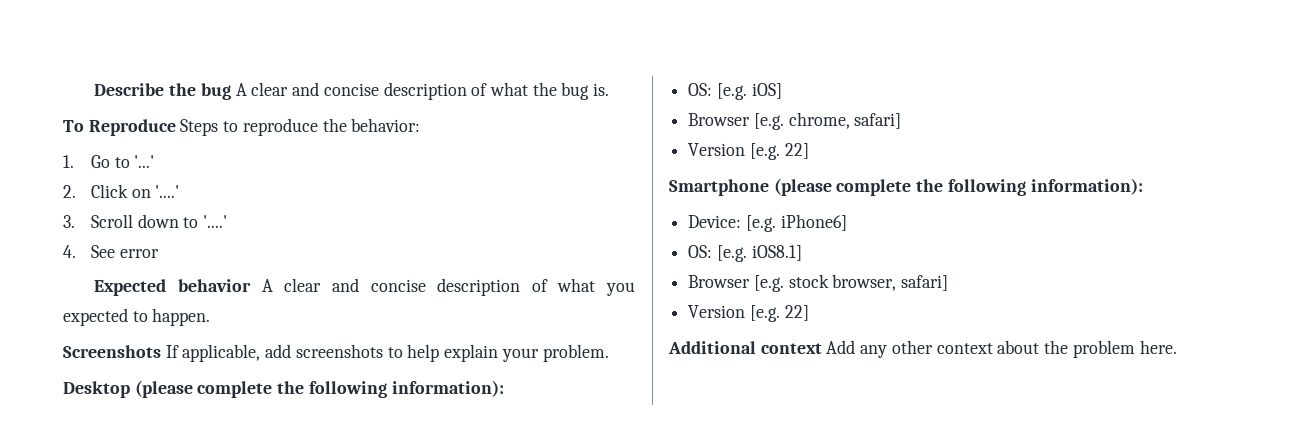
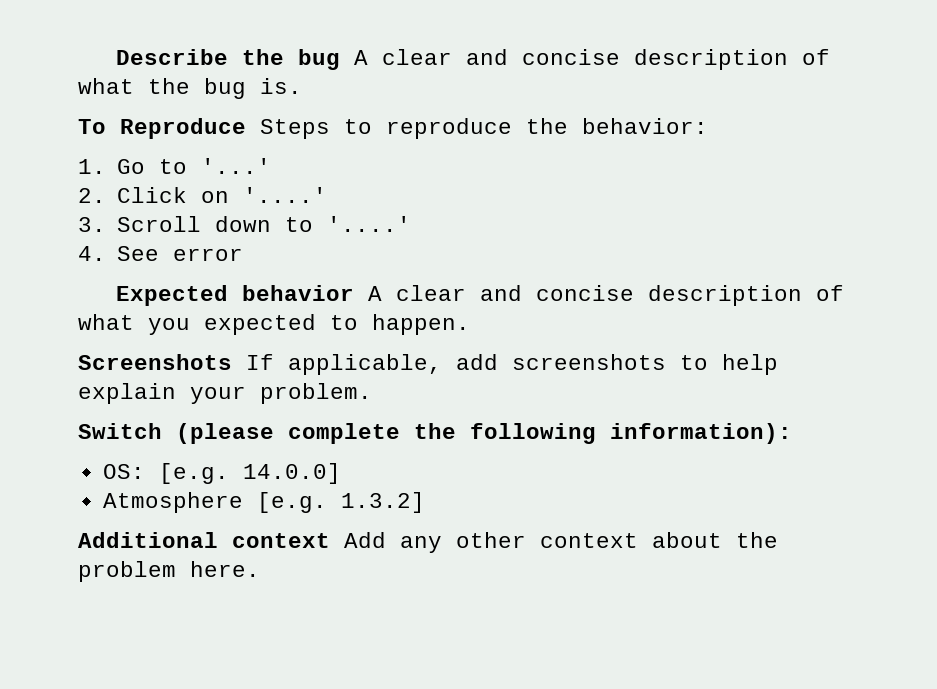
- Desktop (please complete the following information):
+ Switch (please complete the following information):
- OS: [e.g. iOS]
- Browser [e.g. chrome, safari]
- Version [e.g. 22]
- Smartphone (please complete the following information):
- Device: [e.g. iPhone6]
- OS: [e.g. iOS8.1]
- Browser [e.g. stock browser, safari]
- Version [e.g. 22]
+ OS: [e.g. 14.0.0]
+ Atmosphere [e.g. 1.3.2]

